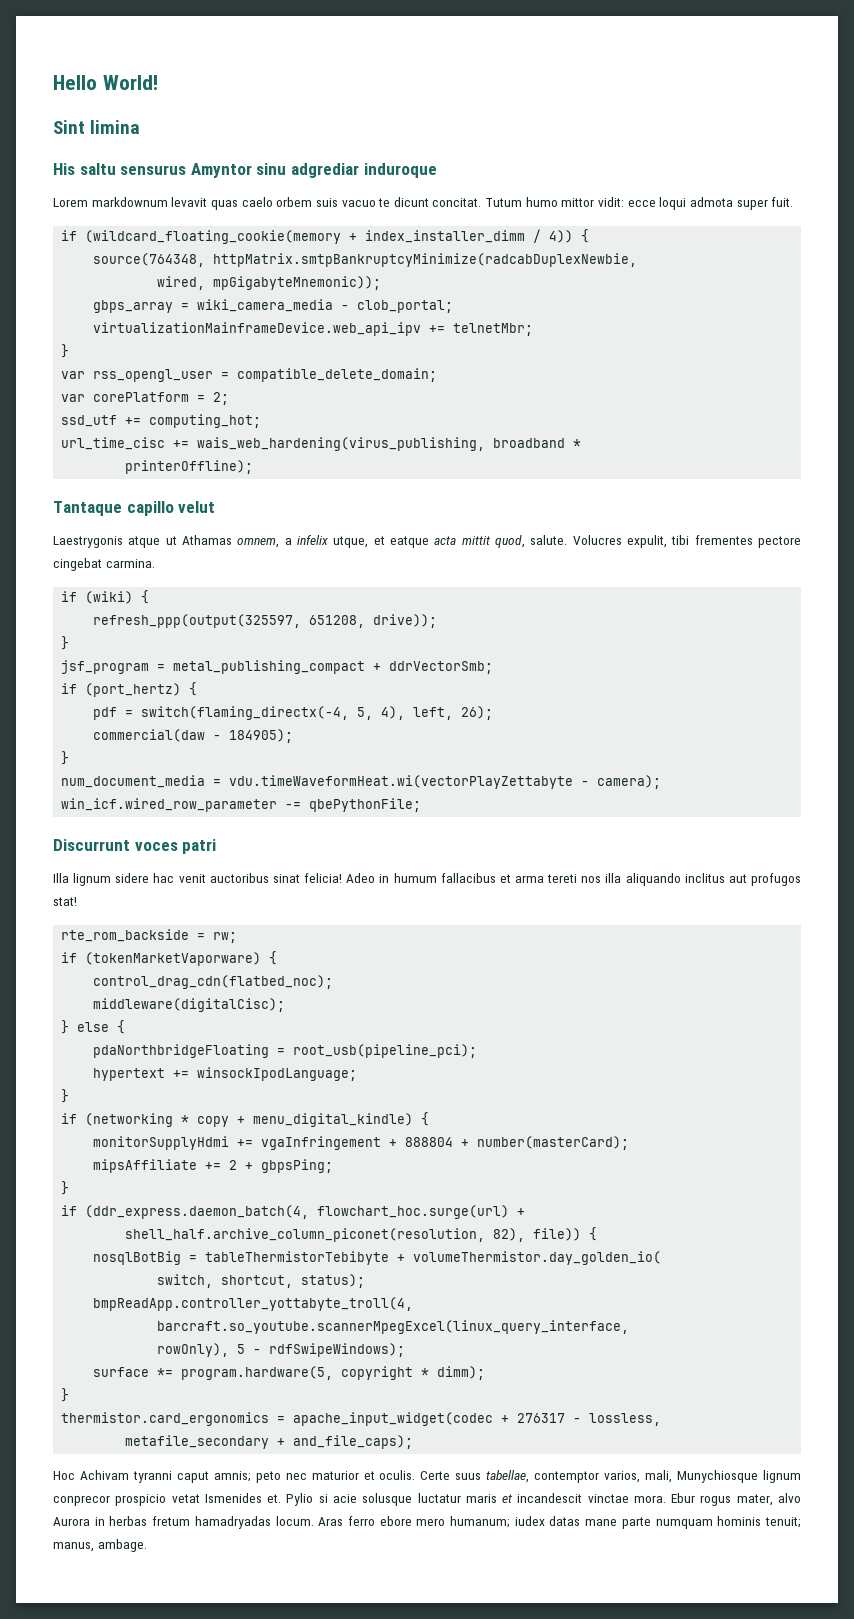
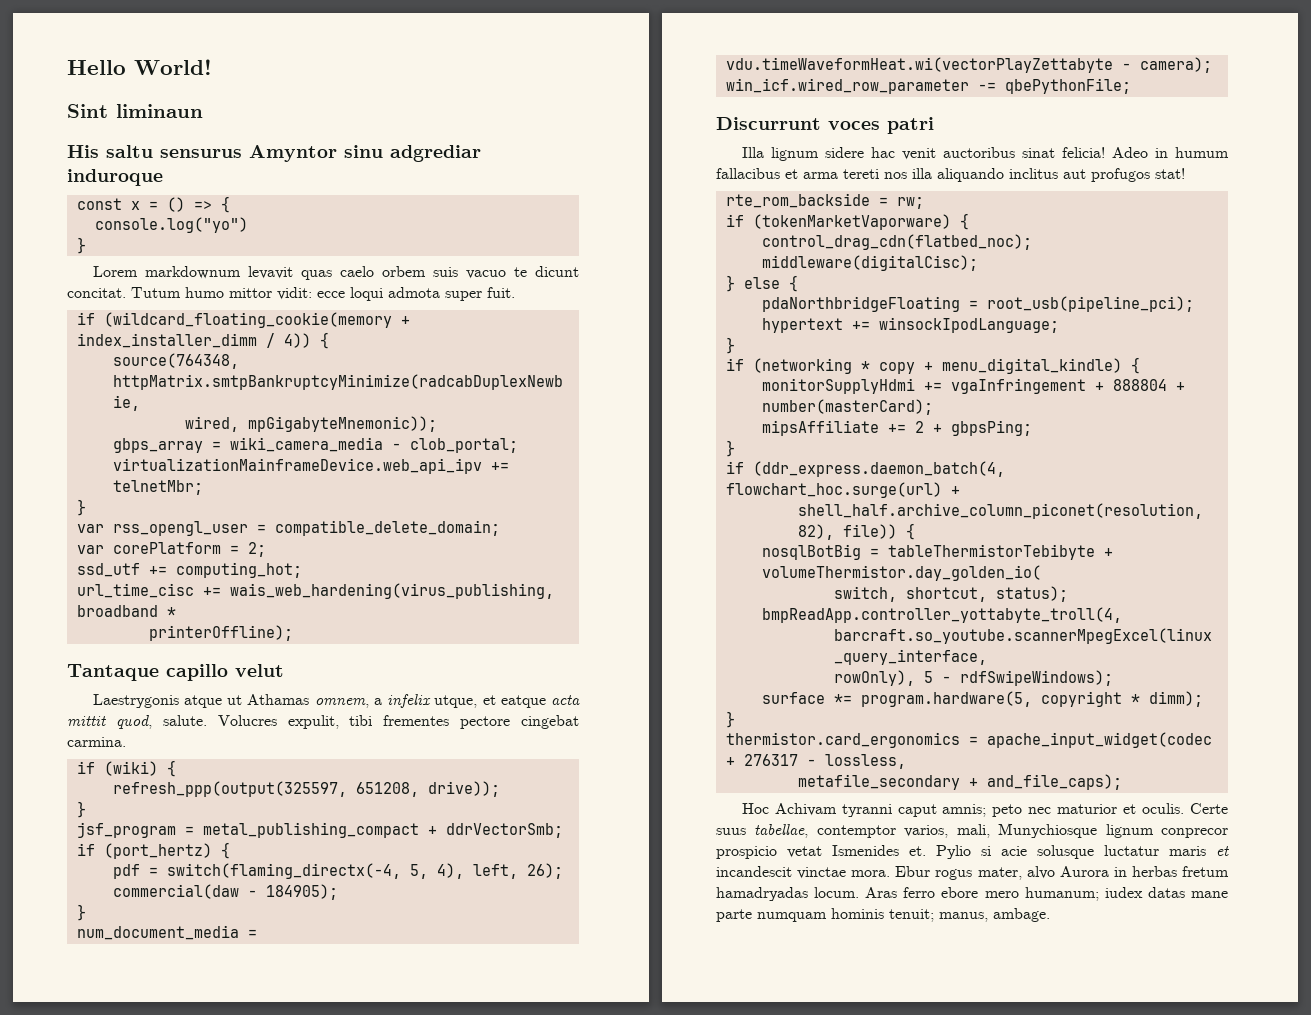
- Sint limina
+ Sint liminaun
+ const x = () => {
+ console.log("yo")
+ }

